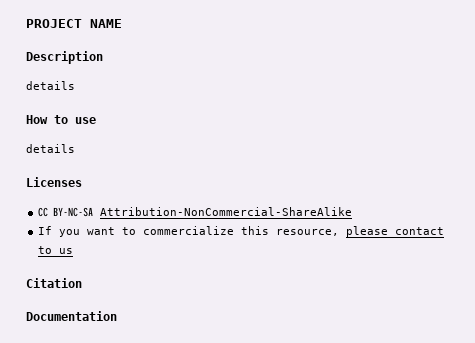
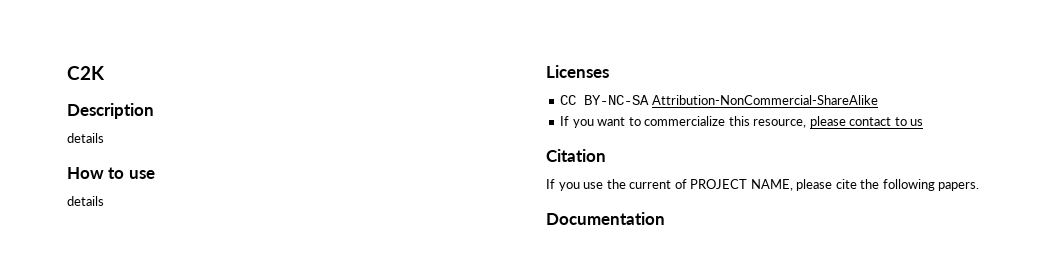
- PROJECT NAME
+ C2K
+ If you use the current of PROJECT NAME, please cite the following papers.

